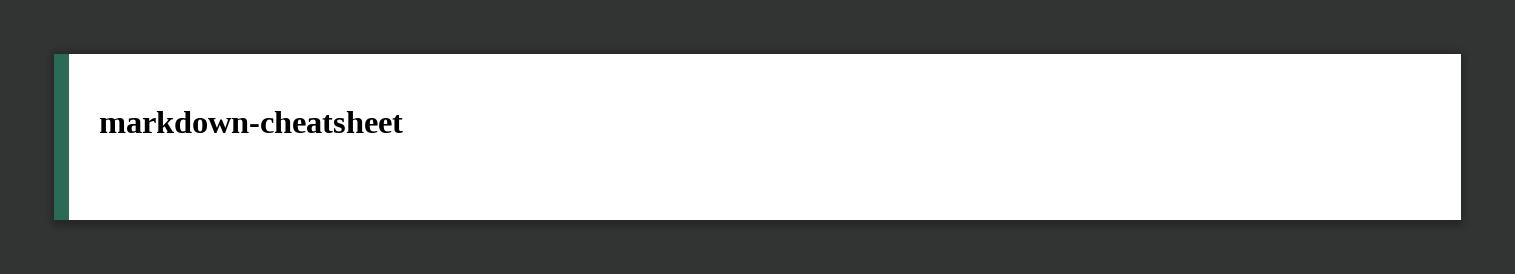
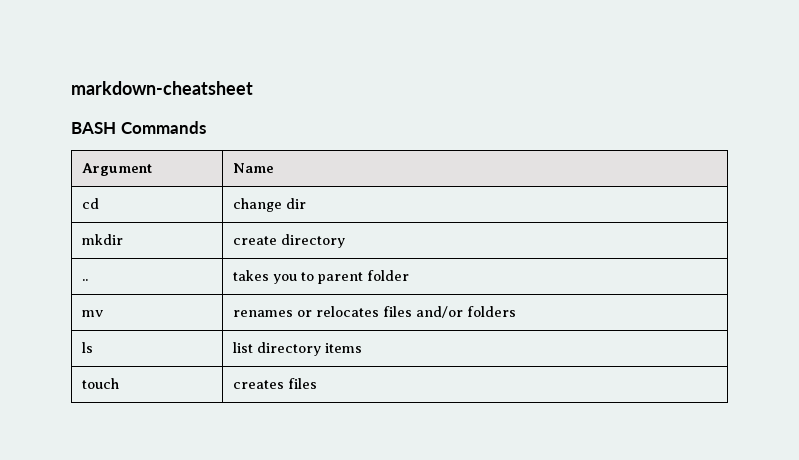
+ BASH Commands
+ Argument | Name
+ cd | change dir
+ mkdir | create directory
+ .. | takes you to parent folder
+ mv | renames or relocates files and/or folders
+ ls | list directory items
+ touch | creates files

